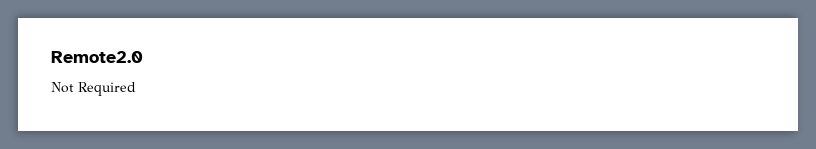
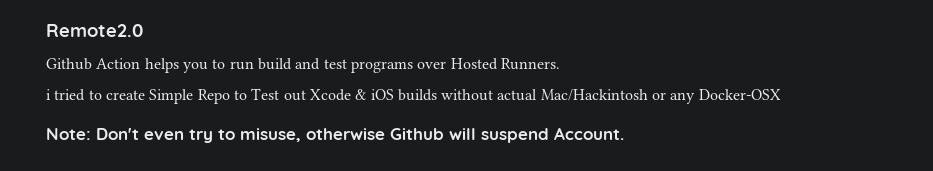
- Not Required
+ Github Action helps you to run build and test programs over Hosted Runners.
+ i tried to create Simple Repo to Test out Xcode & iOS builds without actual Mac/Hackintosh or any Docker-OSX
+ Note: Don't even try to misuse, otherwise Github will suspend Account.

